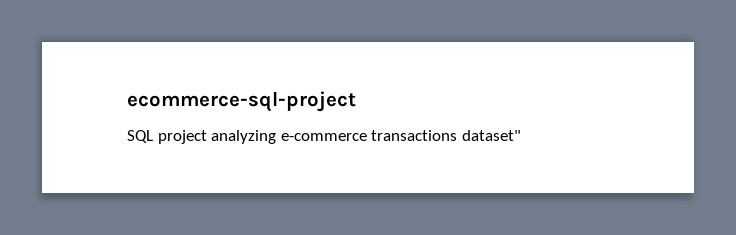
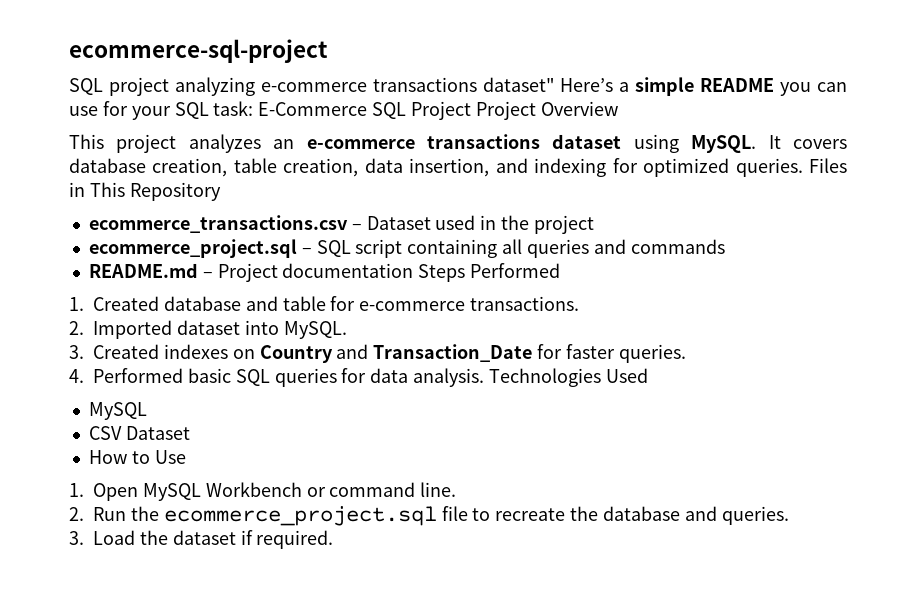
- SQL project analyzing e-commerce transactions dataset"
+ SQL project analyzing e-commerce transactions dataset" Here’s a simple README you can use for your SQL task: E-Commerce SQL Project Project Overview
+ This project analyzes an e-commerce transactions dataset using MySQL. It covers database creation, table creation, data insertion, and indexing for optimized queries. Files in This Repository
+ ecommerce_transactions.csv – Dataset used in the project
+ ecommerce_project.sql – SQL script containing all queries and commands
+ README.md – Project documentation Steps Performed
+ 1. Created database and table for e-commerce transactions.
+ 2. Imported dataset into MySQL.
+ 3. Created indexes on Country and Transaction_Date for faster queries.
+ 4. Performed basic SQL queries for data analysis. Technologies Used
+ MySQL
+ CSV Dataset
+ How to Use
+ 1. Open MySQL Workbench or command line.
+ 2. Run the ecommerce_project.sql file to recreate the database and queries.
+ 3. Load the dataset if required.

